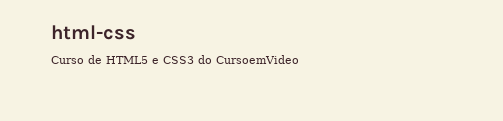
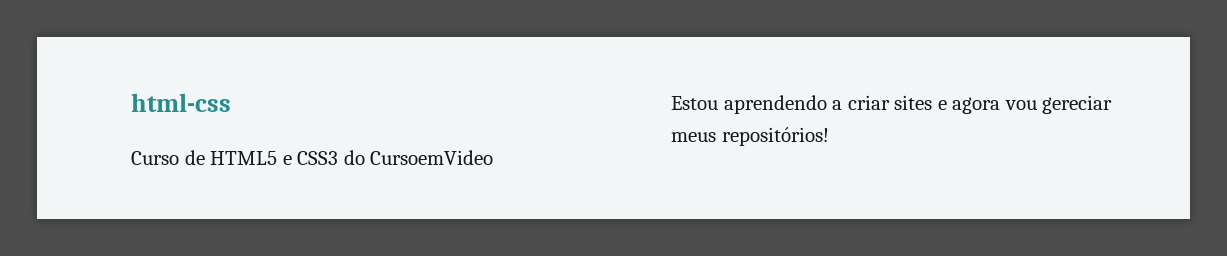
+ Estou aprendendo a criar sites e agora vou gereciar meus repositórios!

